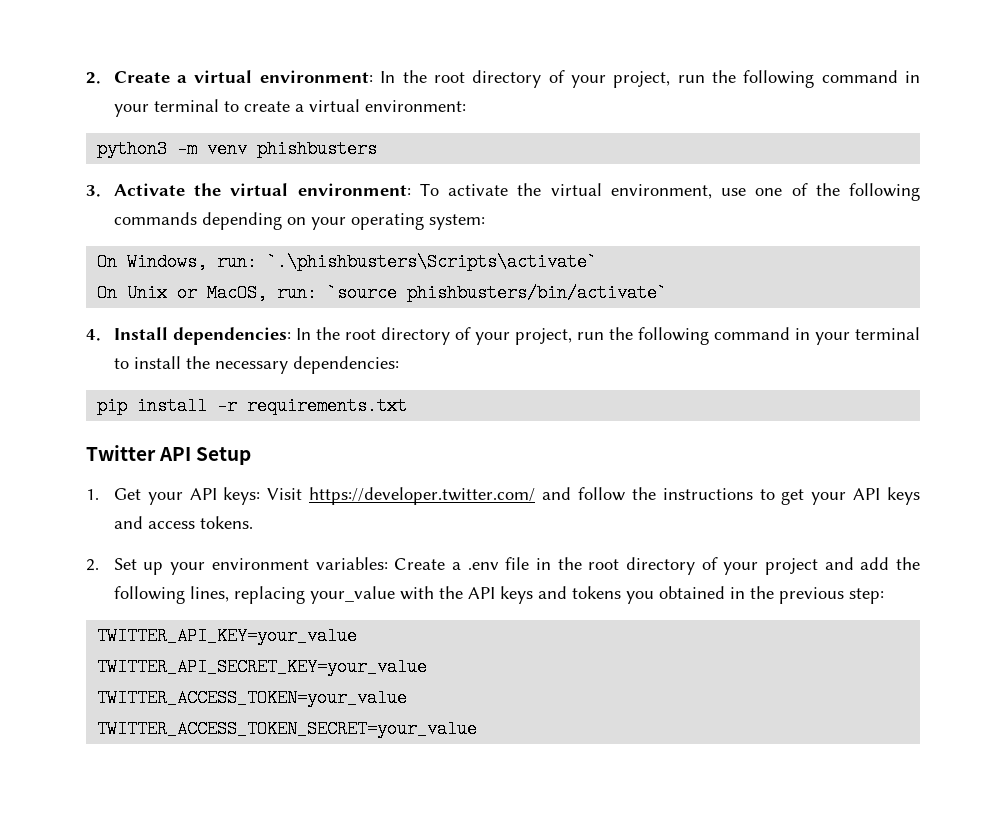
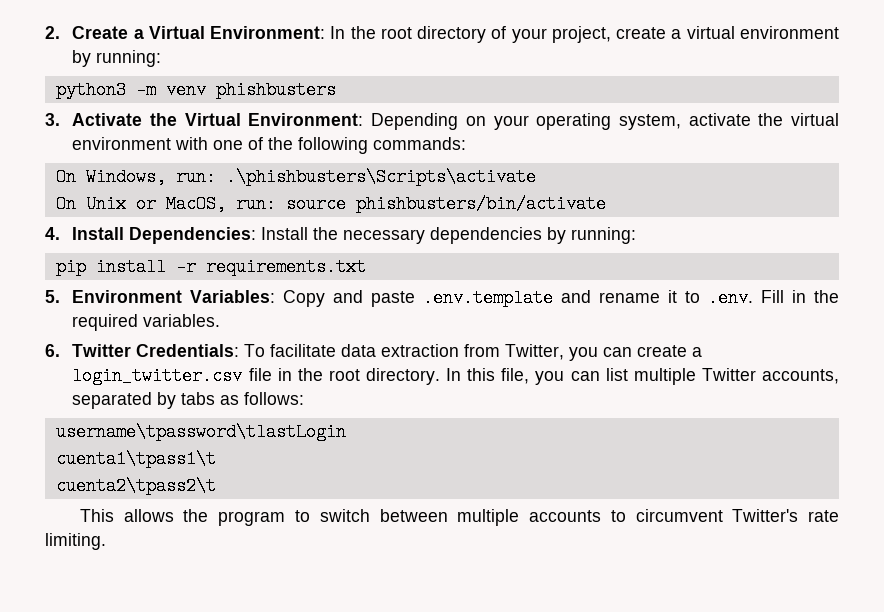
- 2. Create a virtual environment: In the root directory of your project, run the following command in your terminal to create a virtual environment:
+ 2. Create a Virtual Environment: In the root directory of your project, create a virtual environment by running:
- 3. Activate the virtual environment: To activate the virtual environment, use one of the following commands depending on your operating system:
+ 3. Activate the Virtual Environment: Depending on your operating system, activate the virtual environment with one of the following commands:
- On Windows, run: `.\phishbusters\Scripts\activate`
+ On Windows, run: .\phishbusters\Scripts\activate
- On Unix or MacOS, run: `source phishbusters/bin/activate`
+ On Unix or MacOS, run: source phishbusters/bin/activate
- 4. Install dependencies: In the root directory of your project, run the following command in your terminal to install the necessary dependencies:
+ 4. Install Dependencies: Install the necessary dependencies by running:
  pip install -r requirements.txt
- Twitter API Setup
- 1. Get your API keys: Visit https://developer.twitter.com/ and follow the instructions to get your API keys and access tokens.
- 2. Set up your environment variables: Create a .env file in the root directory of your project and add the following lines, replacing your_value with the API keys and tokens you obtained in the previous step:
- TWITTER_API_KEY=your_value
- TWITTER_API_SECRET_KEY=your_value
- TWITTER_ACCESS_TOKEN=your_value
- TWITTER_ACCESS_TOKEN_SECRET=your_value
+ 5. Environment Variables: Copy and paste .env.template and rename it to .env. Fill in the required variables.
+ 6. Twitter Credentials: To facilitate data extraction from Twitter, you can create a login_twitter.csv file in the root directory. In this file, you can list multiple Twitter accounts, separated by tabs as follows:
+ username\tpassword\tlastLogin
+ cuenta1\tpass1\t
+ cuenta2\tpass2\t
+ This allows the program to switch between multiple accounts to circumvent Twitter's rate limiting.

